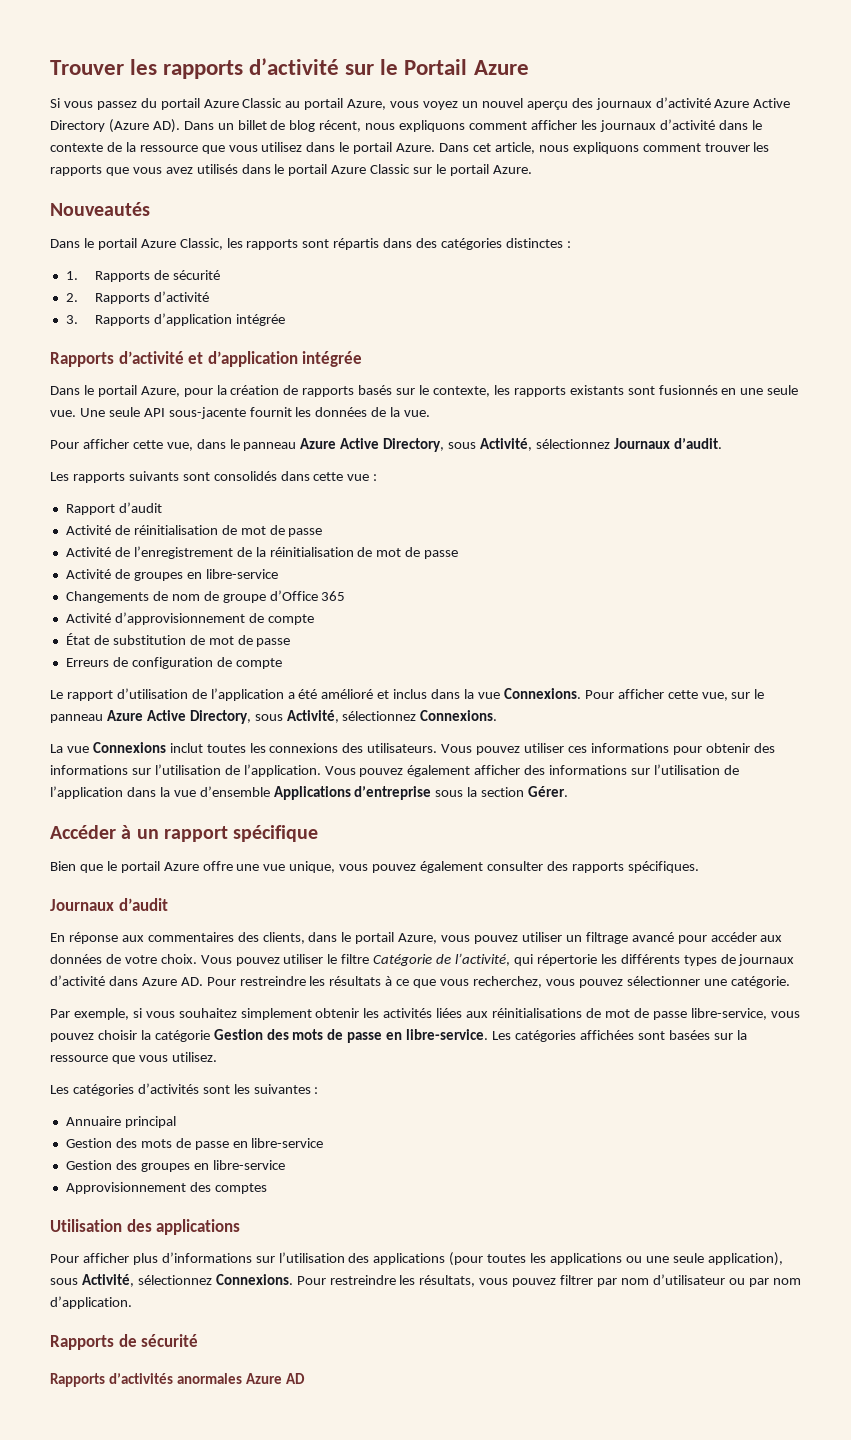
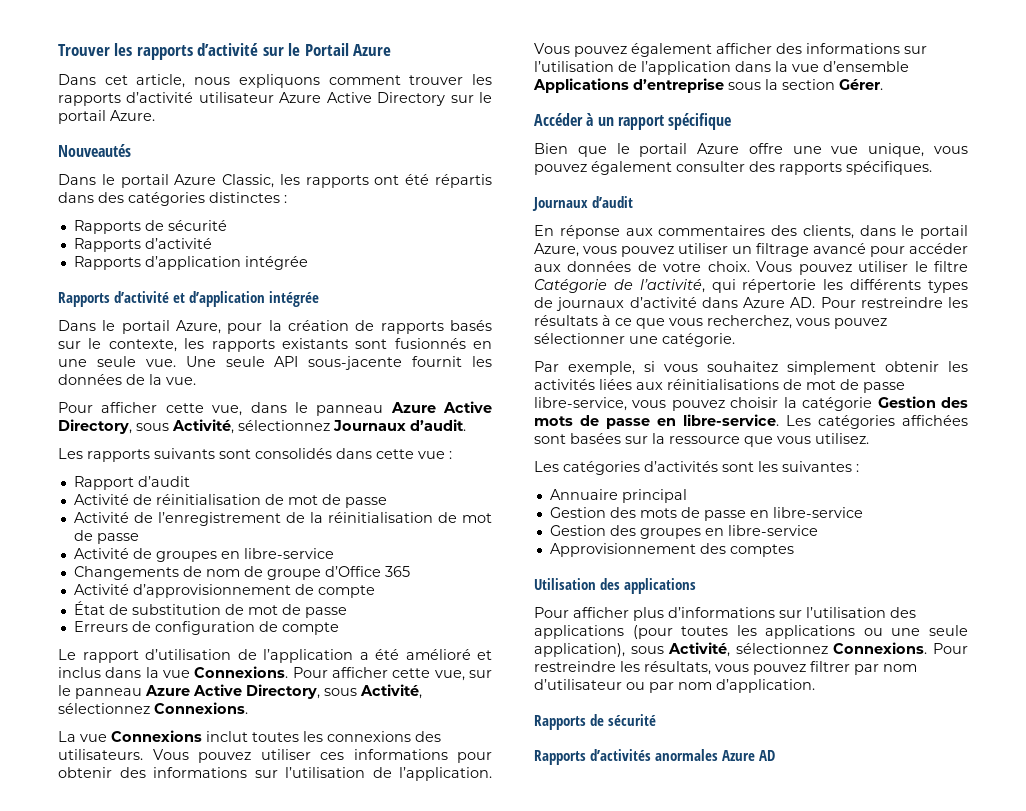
- Si vous passez du portail Azure Classic au portail Azure, vous voyez un nouvel aperçu des journaux d’activité Azure Active Directory (Azure AD). Dans un billet de blog récent, nous expliquons comment afficher les journaux d’activité dans le contexte de la ressource que vous utilisez dans le portail Azure. Dans cet article, nous expliquons comment trouver les rapports que vous avez utilisés dans le portail Azure Classic sur le portail Azure.
+ Dans cet article, nous expliquons comment trouver les rapports d’activité utilisateur Azure Active Directory sur le portail Azure.
- Dans le portail Azure Classic, les rapports sont répartis dans des catégories distinctes :
- 1. Rapports de sécurité
- 2. Rapports d’activité
+ Dans le portail Azure Classic, les rapports ont été répartis dans des catégories distinctes :
+ Rapports de sécurité
+ Rapports d’activité
- 3. Rapports d’application intégrée
+ Rapports d’application intégrée

